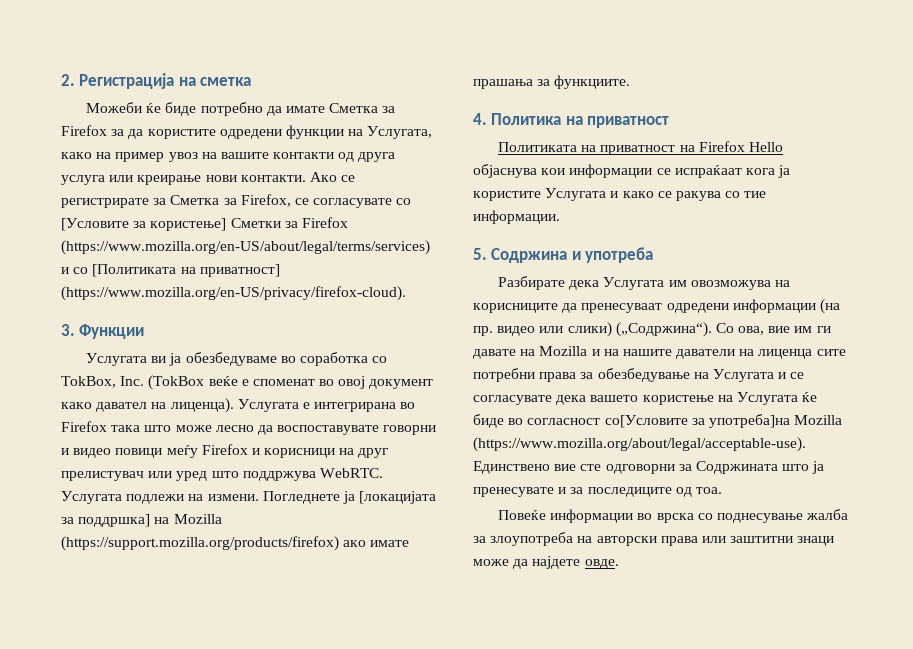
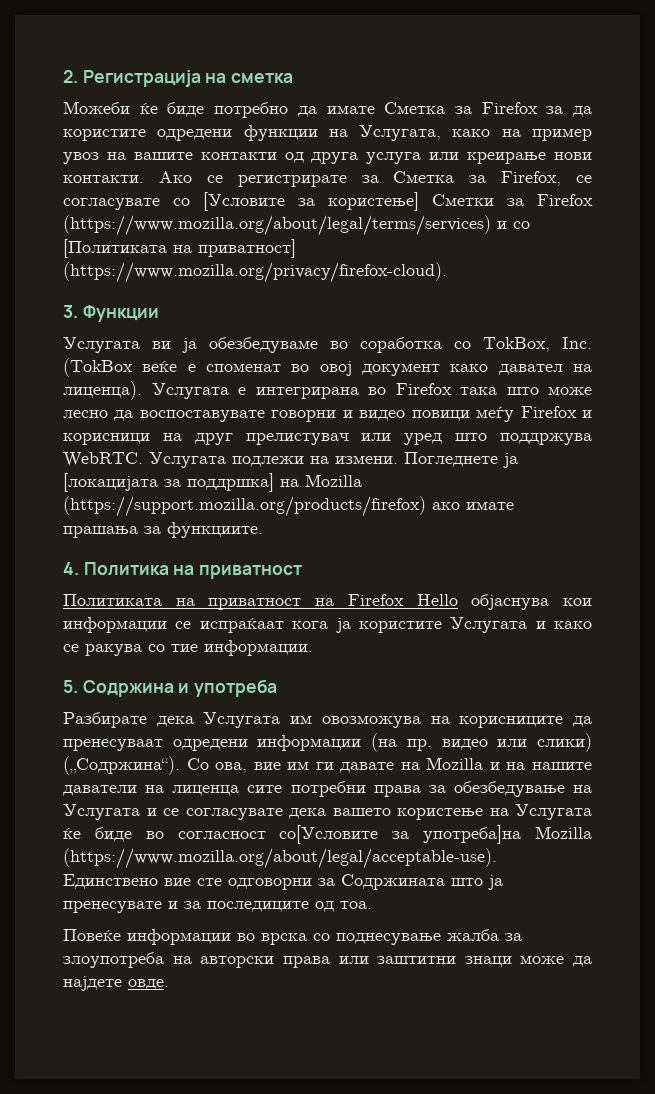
- Ако се регистрирате за Сметка за Firefox, се согласувате со [Условите за користење] Сметки за Firefox (https://www.mozilla.org/en-US/about/legal/terms/services) и со [Политиката на приватност] (https://www.mozilla.org/en-US/privacy/firefox-cloud).
+ Ако се регистрирате за Сметка за Firefox, се согласувате со [Условите за користење] Сметки за Firefox (https://www.mozilla.org/about/legal/terms/services) и со [Политиката на приватност] (https://www.mozilla.org/privacy/firefox-cloud).

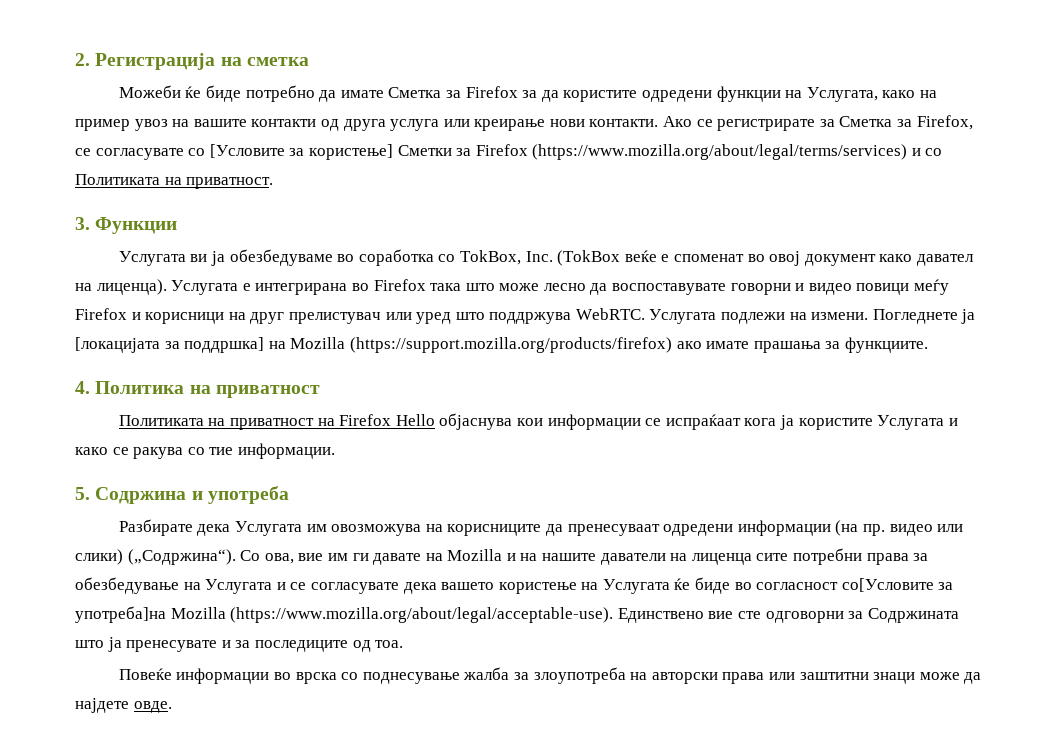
- Ако се регистрирате за Сметка за Firefox, се согласувате со [Условите за користење] Сметки за Firefox (https://www.mozilla.org/about/legal/terms/services) и со [Политиката на приватност] (https://www.mozilla.org/privacy/firefox-cloud).
+ Ако се регистрирате за Сметка за Firefox, се согласувате со [Условите за користење] Сметки за Firefox (https://www.mozilla.org/about/legal/terms/services) и со Политиката на приватност.

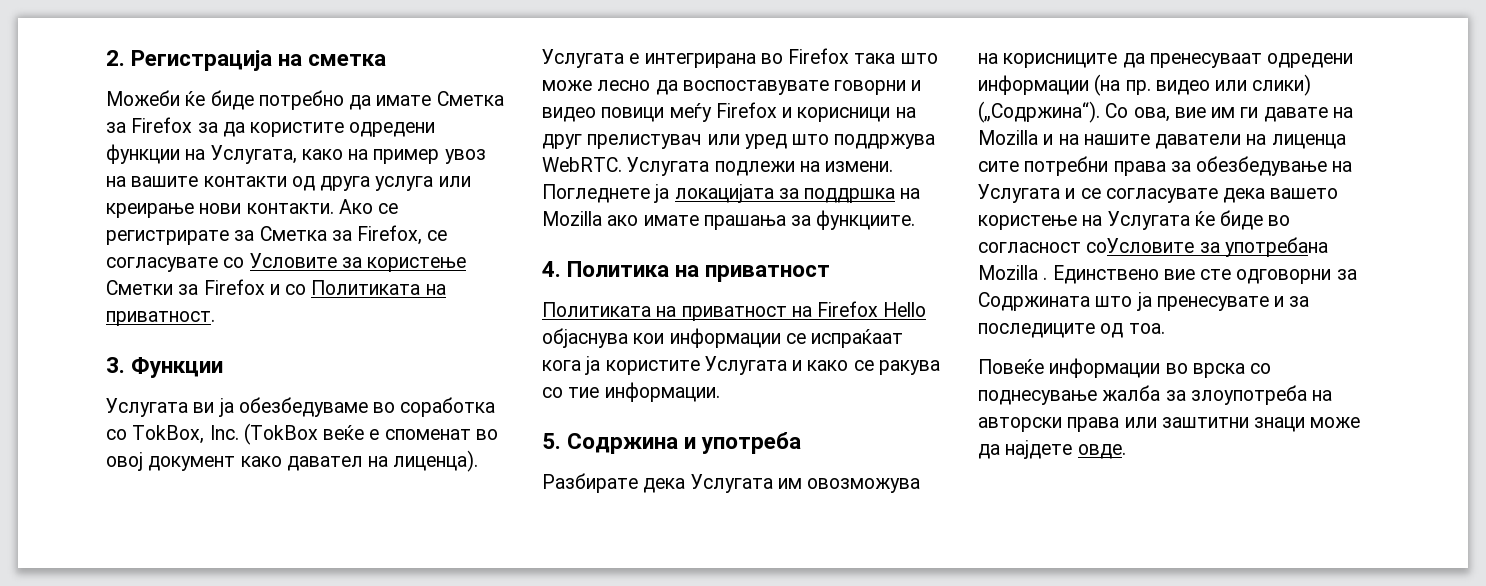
- Ако се регистрирате за Сметка за Firefox, се согласувате со [Условите за користење] Сметки за Firefox (https://www.mozilla.org/about/legal/terms/services) и со Политиката на приватност.
+ Ако се регистрирате за Сметка за Firefox, се согласувате со Условите за користење Сметки за Firefox и со Политиката на приватност.
- Погледнете ја [локацијата за поддршка] на Mozilla (https://support.mozilla.org/products/firefox) ако имате прашања за функциите.
+ Погледнете ја локацијата за поддршка на Mozilla ако имате прашања за функциите.
- Со ова, вие им ги давате на Mozilla и на нашите даватели на лиценца сите потребни права за обезбедување на Услугата и се согласувате дека вашето користење на Услугата ќе биде во согласност со[Условите за употреба]на Mozilla (https://www.mozilla.org/about/legal/acceptable-use). Единствено вие сте одговорни за Содржината што ја пренесувате и за последиците од тоа.
+ Со ова, вие им ги давате на Mozilla и на нашите даватели на лиценца сите потребни права за обезбедување на Услугата и се согласувате дека вашето користење на Услугата ќе биде во согласност соУсловите за употребана Mozilla . Единствено вие сте одговорни за Содржината што ја пренесувате и за последиците од тоа.

